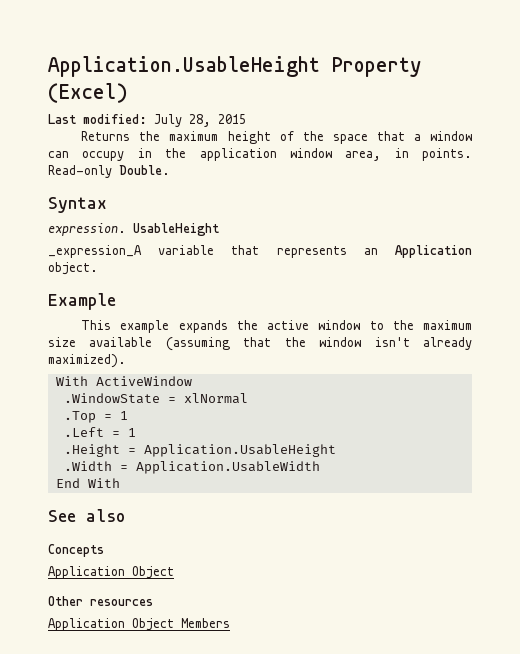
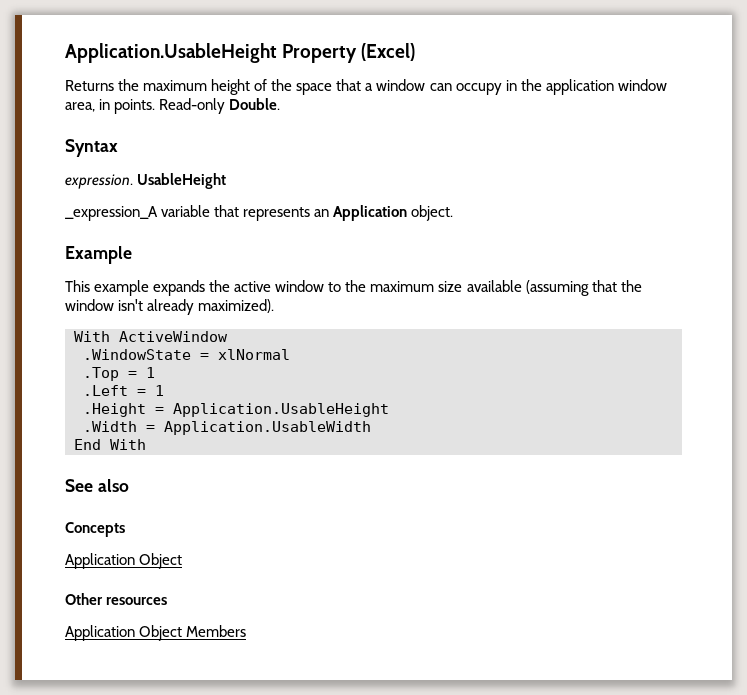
- Last modified: July 28, 2015

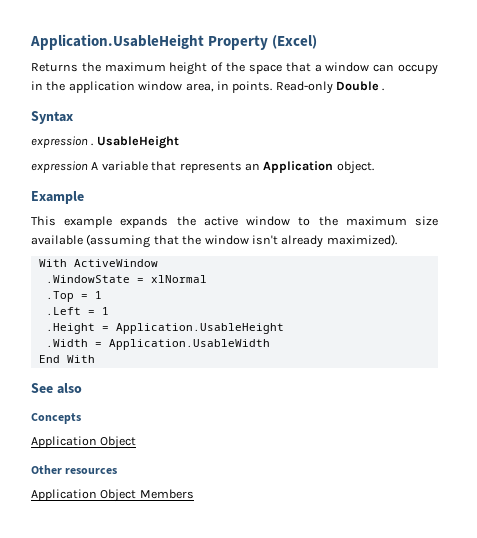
- Read-only Double.
+ Read-only Double .
- expression.
+ expression .
- _expression_A variable that represents an Application object.
+ expression A variable that represents an Application object.

